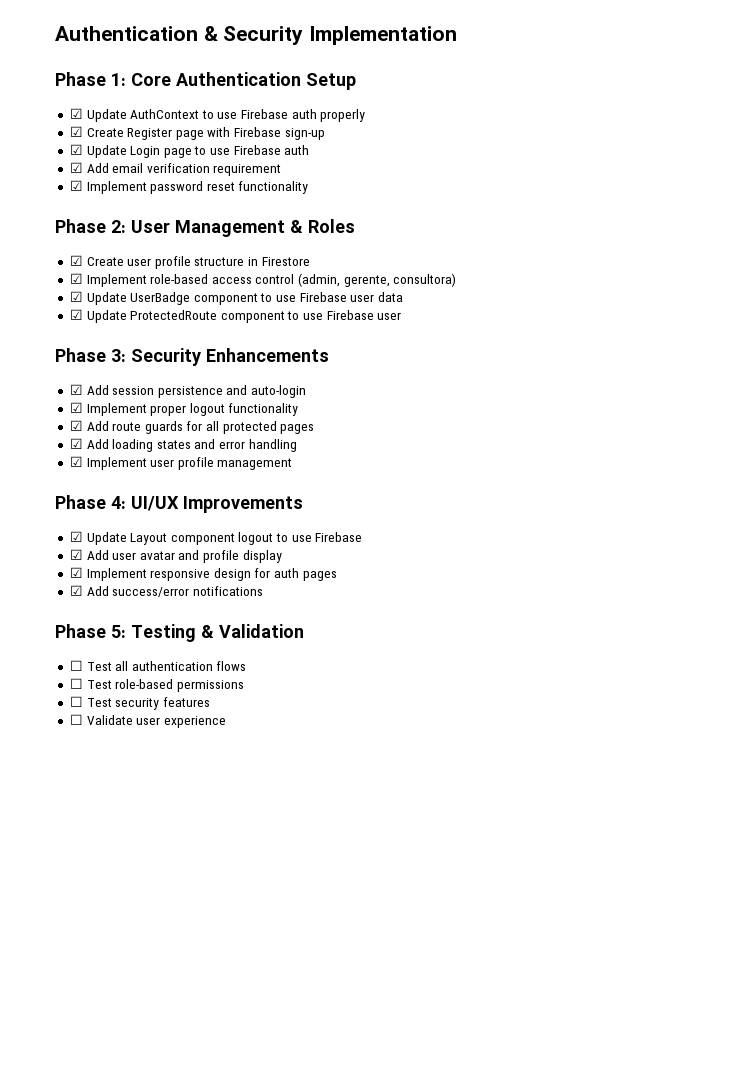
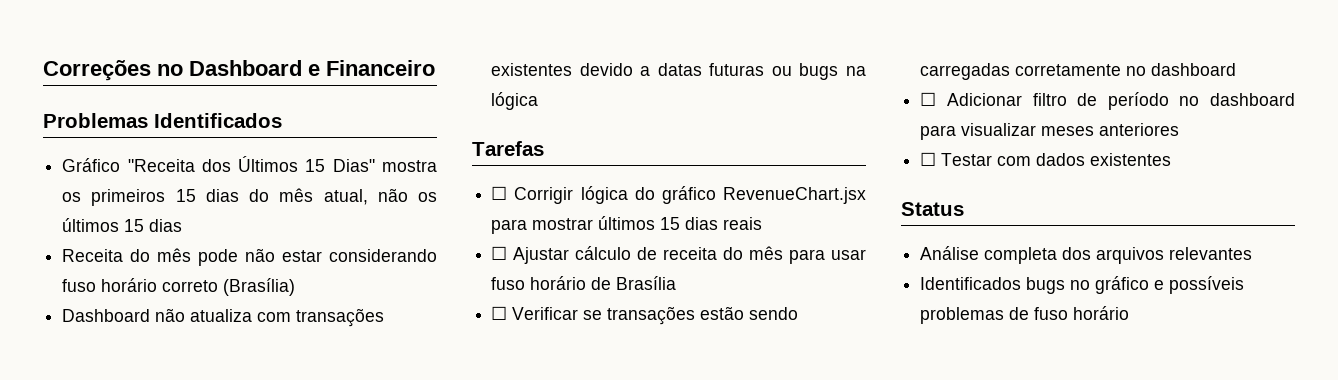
- Authentication & Security Implementation
- Phase 1: Core Authentication Setup
- ☑ Update AuthContext to use Firebase auth properly
- ☑ Create Register page with Firebase sign-up
- ☑ Update Login page to use Firebase auth
- ☑ Add email verification requirement
- ☑ Implement password reset functionality
- Phase 2: User Management & Roles
- ☑ Create user profile structure in Firestore
- ☑ Implement role-based access control (admin, gerente, consultora)
- ☑ Update UserBadge component to use Firebase user data
- ☑ Update ProtectedRoute component to use Firebase user
- Phase 3: Security Enhancements
- ☑ Add session persistence and auto-login
- ☑ Implement proper logout functionality
- ☑ Add route guards for all protected pages
- ☑ Add loading states and error handling
- ☑ Implement user profile management
- Phase 4: UI/UX Improvements
- ☑ Update Layout component logout to use Firebase
- ☑ Add user avatar and profile display
- ☑ Implement responsive design for auth pages
- ☑ Add success/error notifications
- Phase 5: Testing & Validation
- ☐ Test all authentication flows
- ☐ Test role-based permissions
- ☐ Test security features
- ☐ Validate user experience
+ Correções no Dashboard e Financeiro
+ Problemas Identificados
+ Gráfico "Receita dos Últimos 15 Dias" mostra os primeiros 15 dias do mês atual, não os últimos 15 dias
+ Receita do mês pode não estar considerando fuso horário correto (Brasília)
+ Dashboard não atualiza com transações existentes devido a datas futuras ou bugs na lógica
+ Tarefas
+ ☐ Corrigir lógica do gráfico RevenueChart.jsx para mostrar últimos 15 dias reais
+ ☐ Ajustar cálculo de receita do mês para usar fuso horário de Brasília
+ ☐ Verificar se transações estão sendo carregadas corretamente no dashboard
+ ☐ Adicionar filtro de período no dashboard para visualizar meses anteriores
+ ☐ Testar com dados existentes
+ Status
+ Análise completa dos arquivos relevantes
+ Identificados bugs no gráfico e possíveis problemas de fuso horário

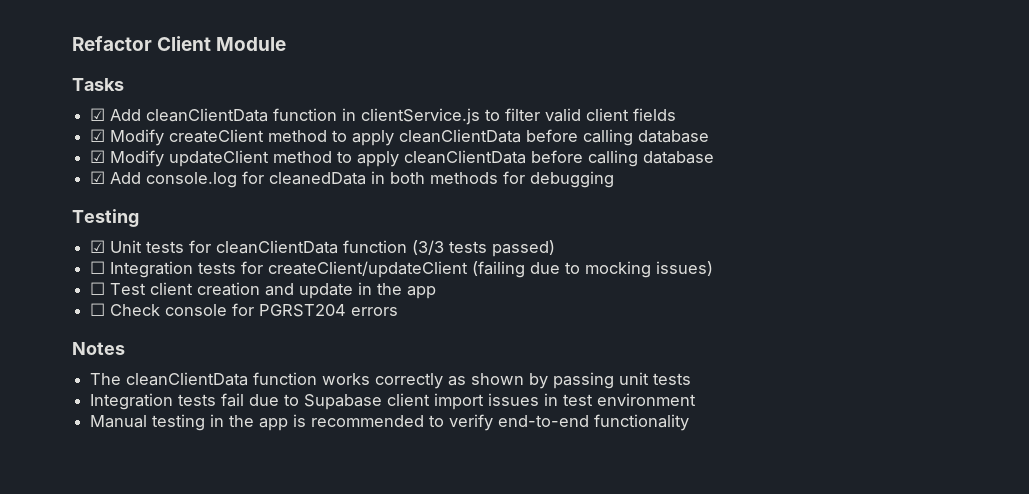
- Correções no Dashboard e Financeiro
- Problemas Identificados
- Gráfico "Receita dos Últimos 15 Dias" mostra os primeiros 15 dias do mês atual, não os últimos 15 dias
- Receita do mês pode não estar considerando fuso horário correto (Brasília)
- Dashboard não atualiza com transações existentes devido a datas futuras ou bugs na lógica
- Tarefas
- ☐ Corrigir lógica do gráfico RevenueChart.jsx para mostrar últimos 15 dias reais
- ☐ Ajustar cálculo de receita do mês para usar fuso horário de Brasília
- ☐ Verificar se transações estão sendo carregadas corretamente no dashboard
- ☐ Adicionar filtro de período no dashboard para visualizar meses anteriores
- ☐ Testar com dados existentes
- Status
- Análise completa dos arquivos relevantes
- Identificados bugs no gráfico e possíveis problemas de fuso horário
+ Refactor Client Module
+ Tasks
+ ☑ Add cleanClientData function in clientService.js to filter valid client fields
+ ☑ Modify createClient method to apply cleanClientData before calling database
+ ☑ Modify updateClient method to apply cleanClientData before calling database
+ ☑ Add console.log for cleanedData in both methods for debugging
+ Testing
+ ☑ Unit tests for cleanClientData function (3/3 tests passed)
+ ☐ Integration tests for createClient/updateClient (failing due to mocking issues)
+ ☐ Test client creation and update in the app
+ ☐ Check console for PGRST204 errors
+ Notes
+ The cleanClientData function works correctly as shown by passing unit tests
+ Integration tests fail due to Supabase client import issues in test environment
+ Manual testing in the app is recommended to verify end-to-end functionality

